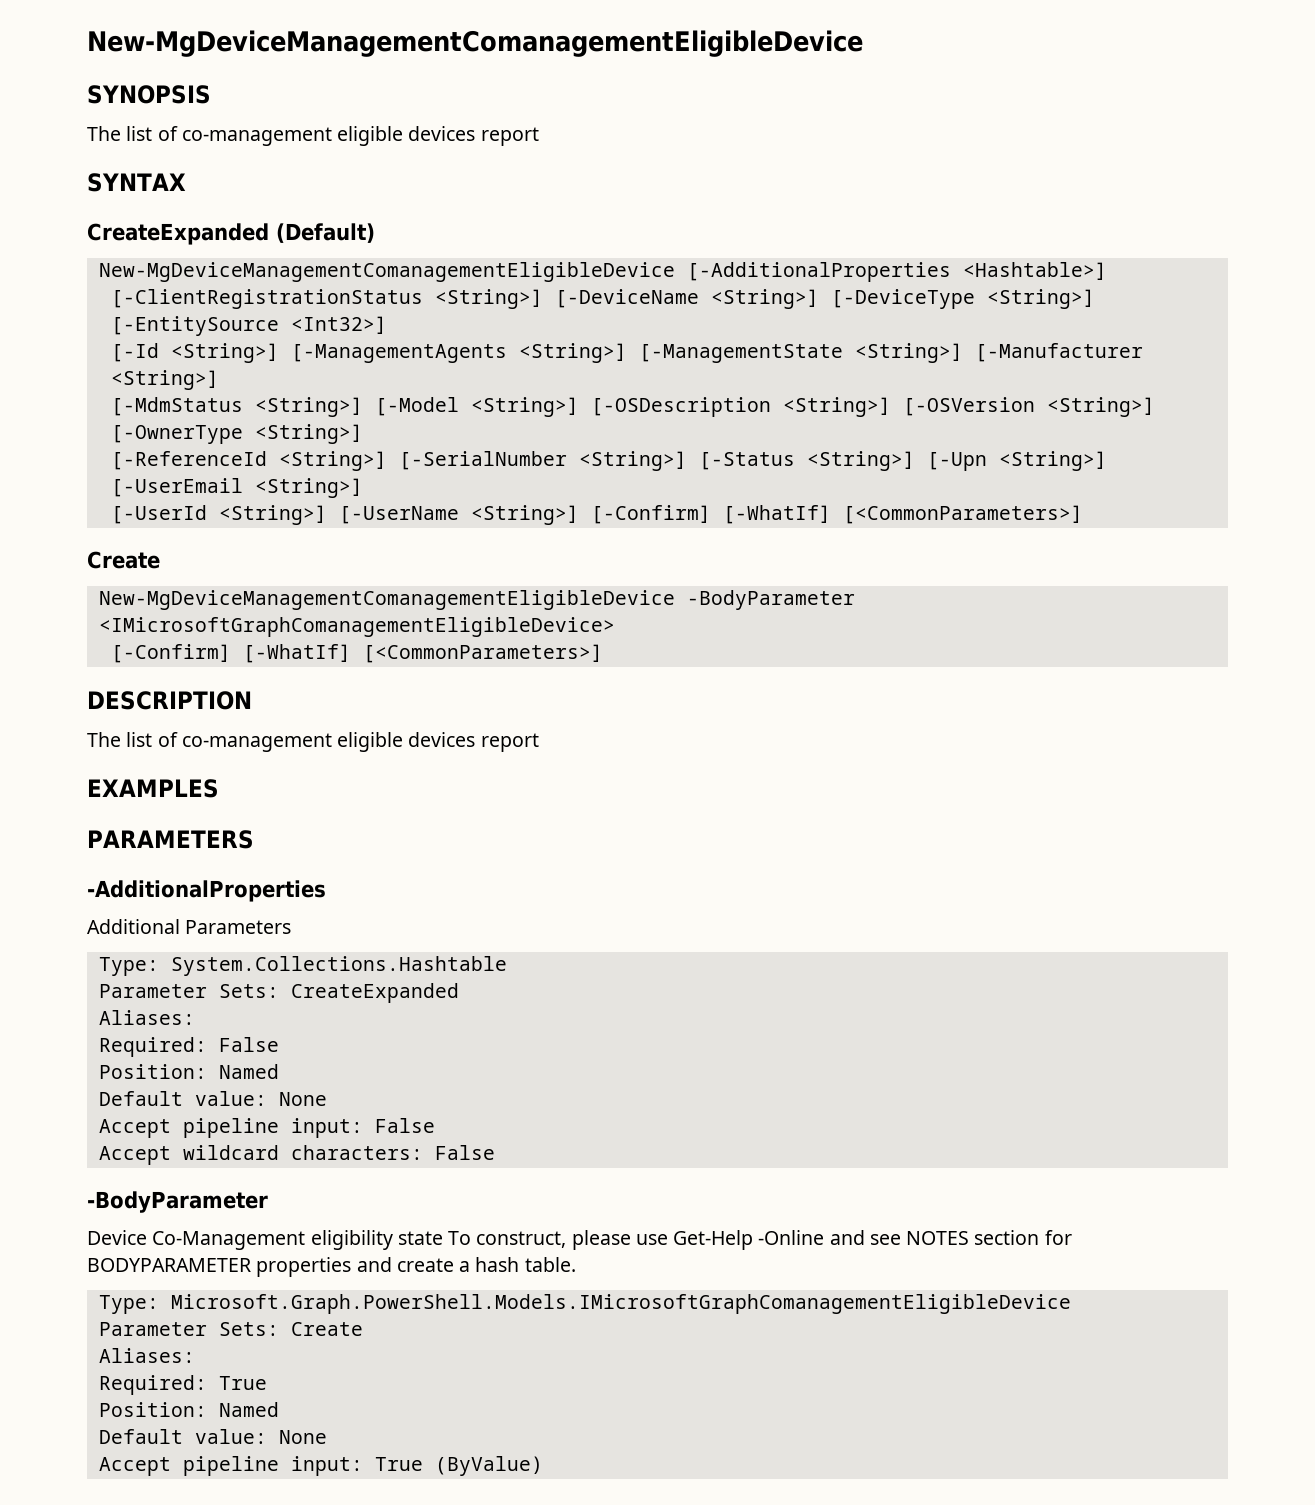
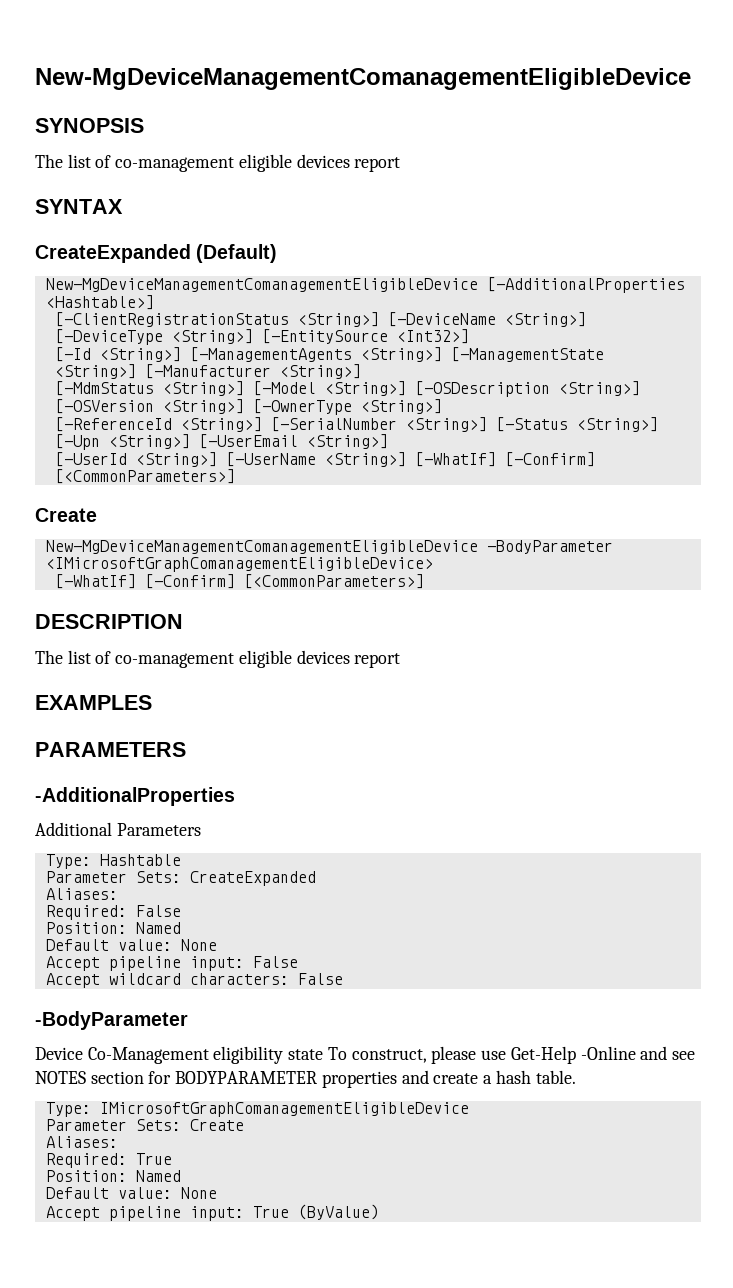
- [-UserId <String>] [-UserName <String>] [-Confirm] [-WhatIf] [<CommonParameters>]
+ [-UserId <String>] [-UserName <String>] [-WhatIf] [-Confirm] [<CommonParameters>]
  New-MgDeviceManagementComanagementEligibleDevice -BodyParameter <IMicrosoftGraphComanagementEligibleDevice>
- [-Confirm] [-WhatIf] [<CommonParameters>]
+ [-WhatIf] [-Confirm] [<CommonParameters>]
- Type: System.Collections.Hashtable
+ Type: Hashtable
- Type: Microsoft.Graph.PowerShell.Models.IMicrosoftGraphComanagementEligibleDevice
+ Type: IMicrosoftGraphComanagementEligibleDevice

